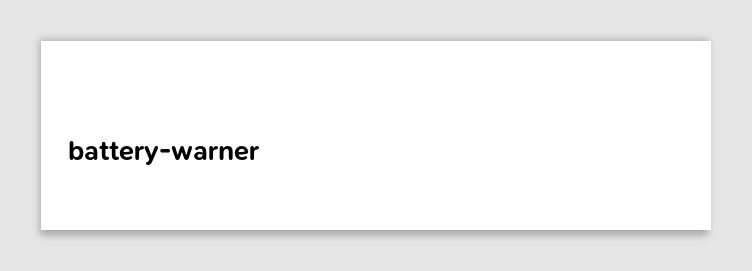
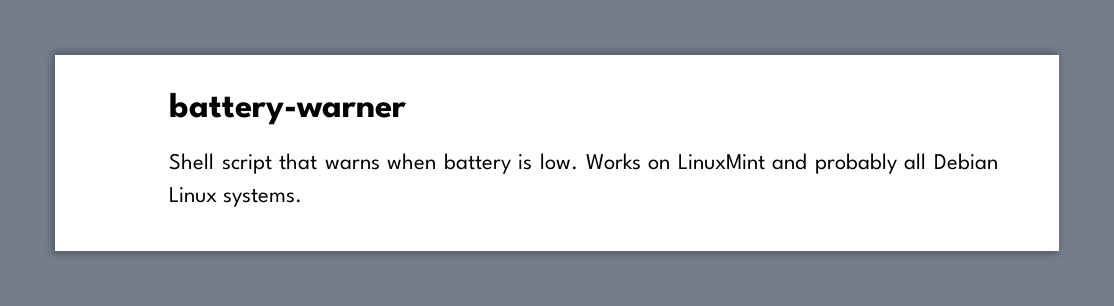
+ Shell script that warns when battery is low. Works on LinuxMint and probably all Debian Linux systems.

